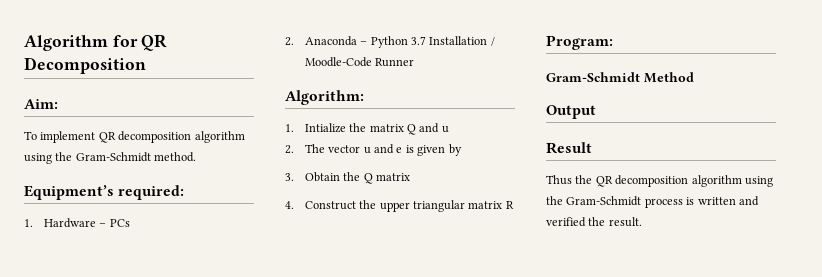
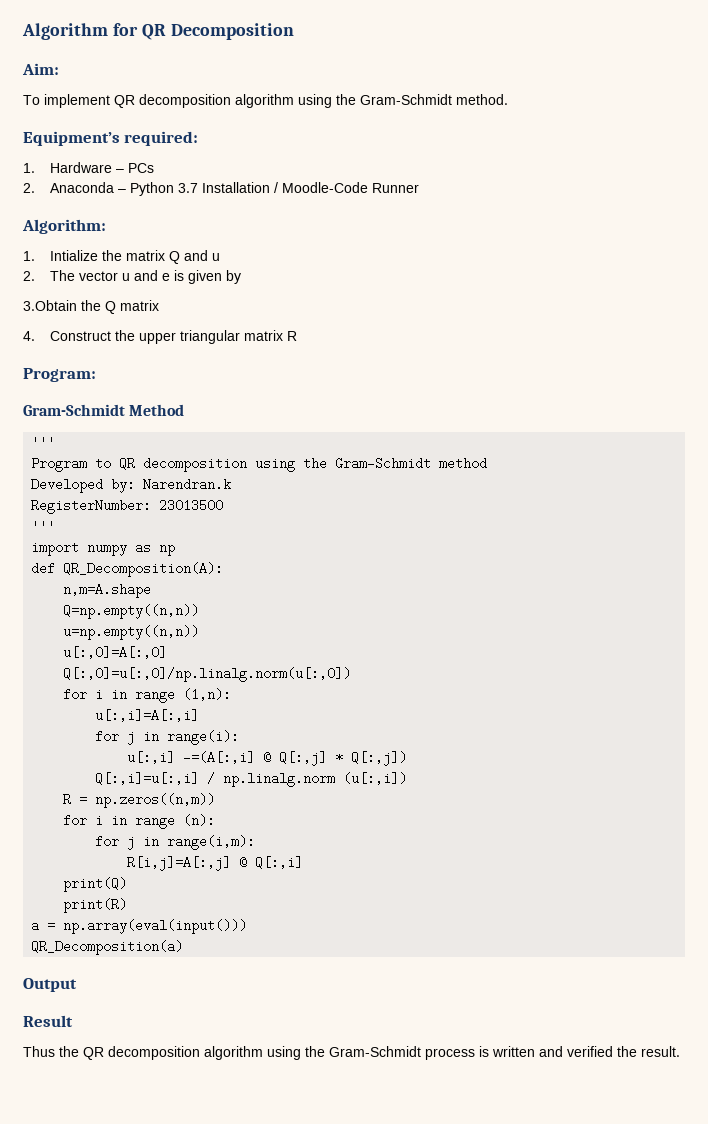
- 3. Obtain the Q matrix
+ 3.Obtain the Q matrix
  Gram-Schmidt Method
+ '''
+ Program to QR decomposition using the Gram-Schmidt method
+ Developed by: Narendran.k
+ RegisterNumber: 23013500
+ '''
+ import numpy as np
+ def QR_Decomposition(A):
+ n,m=A.shape
+ Q=np.empty((n,n))
+ u=np.empty((n,n))
+ u[:,0]=A[:,0]
+ Q[:,0]=u[:,0]/np.linalg.norm(u[:,0])
+ for i in range (1,n):
+ u[:,i]=A[:,i]
+ for j in range(i):
+ u[:,i] -=(A[:,i] @ Q[:,j] * Q[:,j])
+ Q[:,i]=u[:,i] / np.linalg.norm (u[:,i])
+ R = np.zeros((n,m))
+ for i in range (n):
+ for j in range(i,m):
+ R[i,j]=A[:,j] @ Q[:,i]
+ print(Q)
+ print(R)
+ a = np.array(eval(input()))
+ QR_Decomposition(a)

